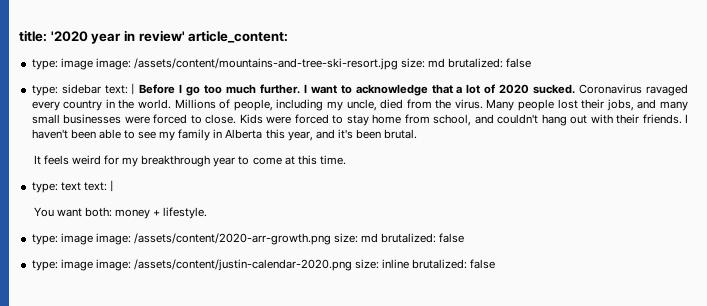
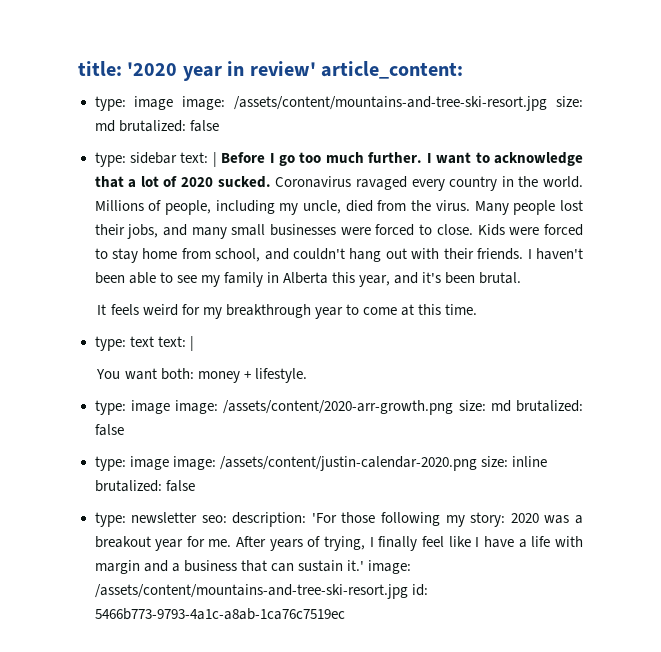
+ type: newsletter seo: description: 'For those following my story: 2020 was a breakout year for me. After years of trying, I finally feel like I have a life with margin and a business that can sustain it.' image: /assets/content/mountains-and-tree-ski-resort.jpg id: 5466b773-9793-4a1c-a8ab-1ca76c7519ec

